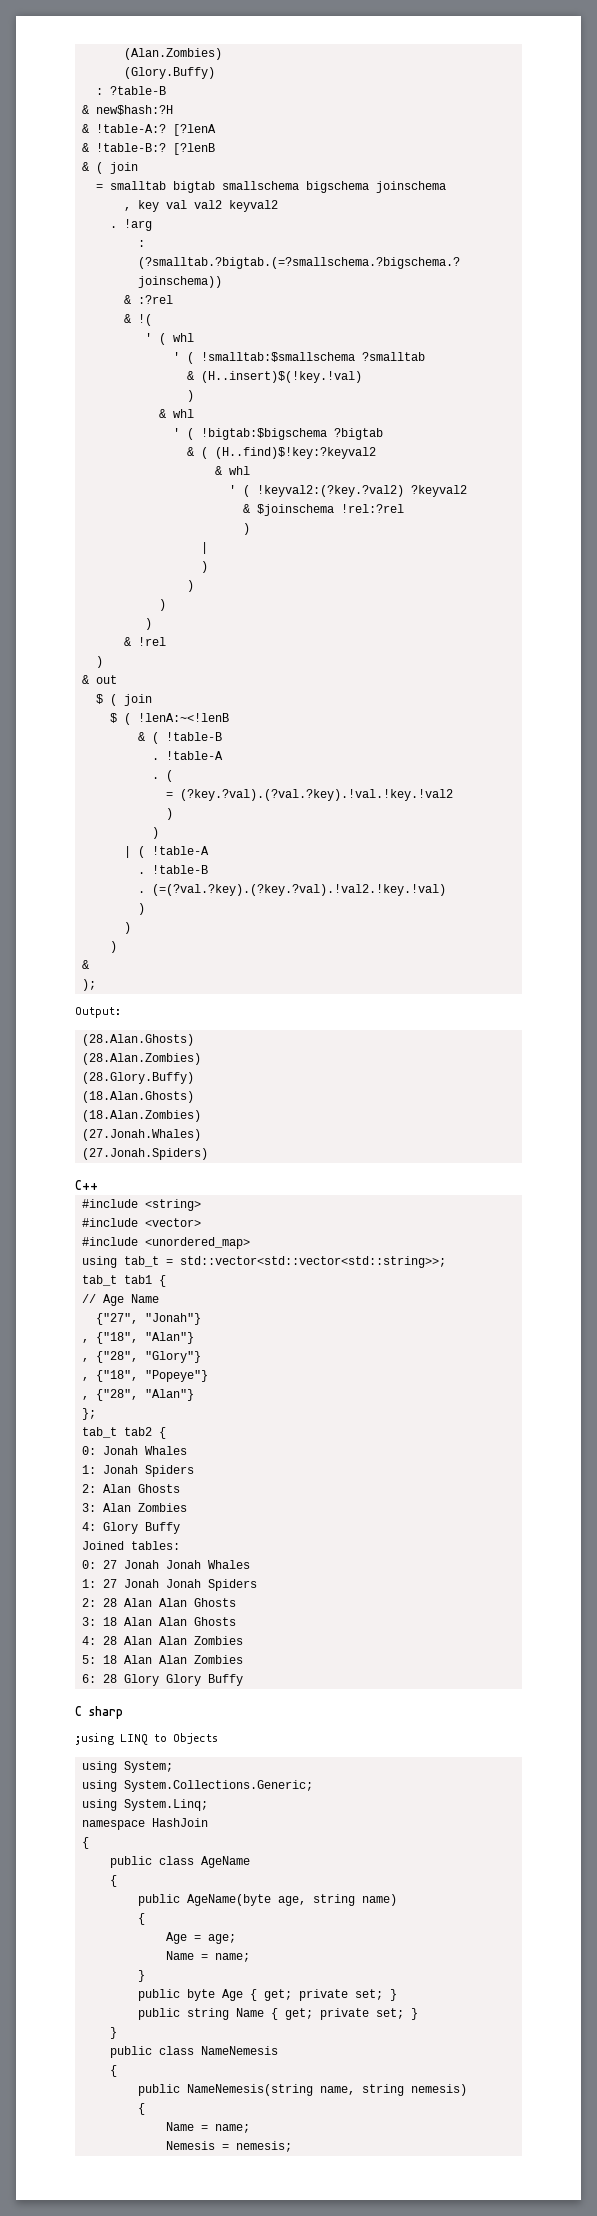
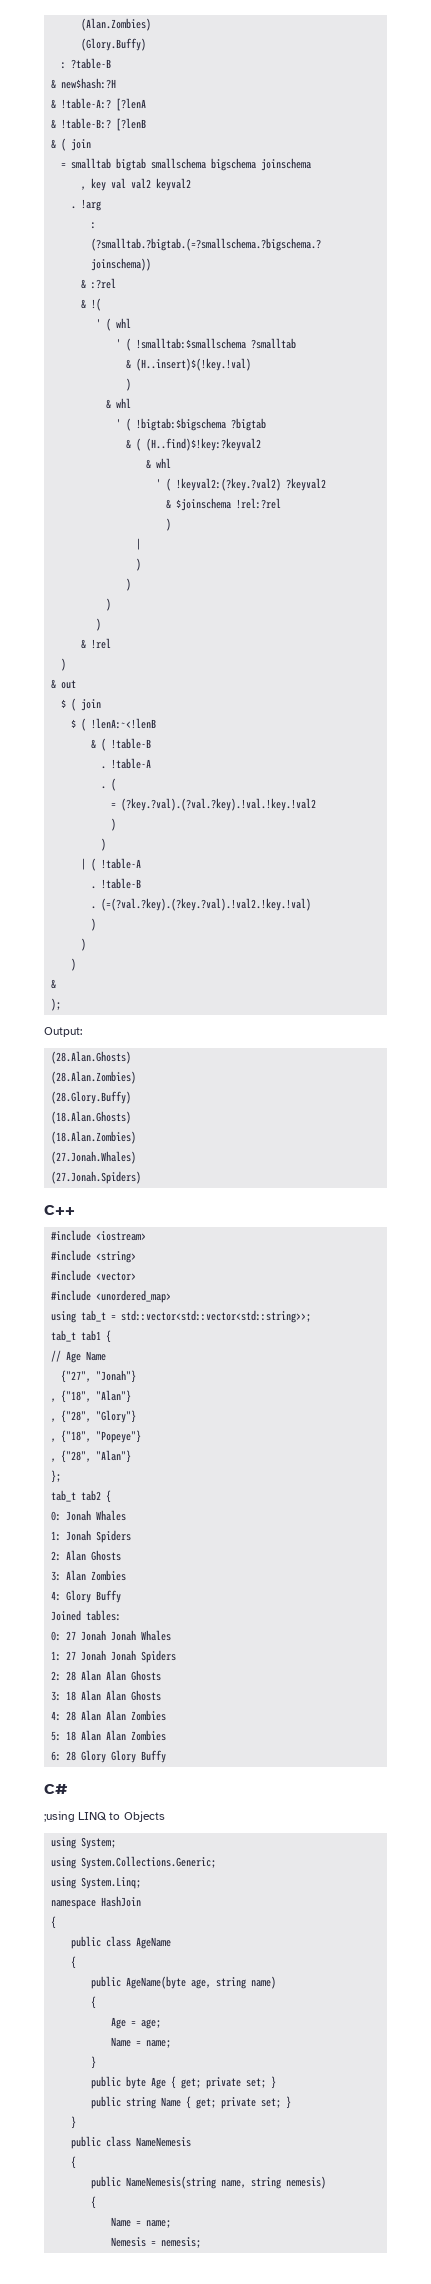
+ #include <iostream>
- C sharp
+ C#

